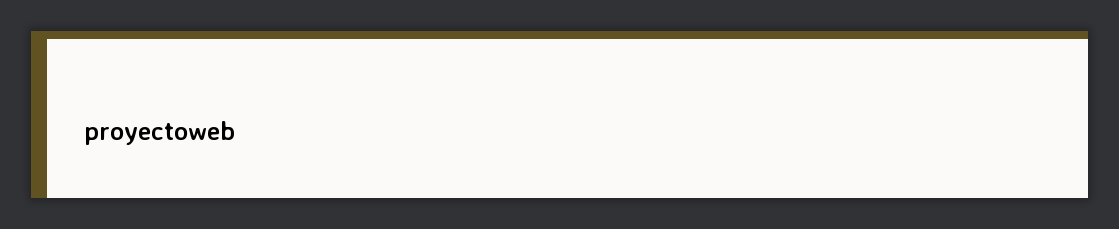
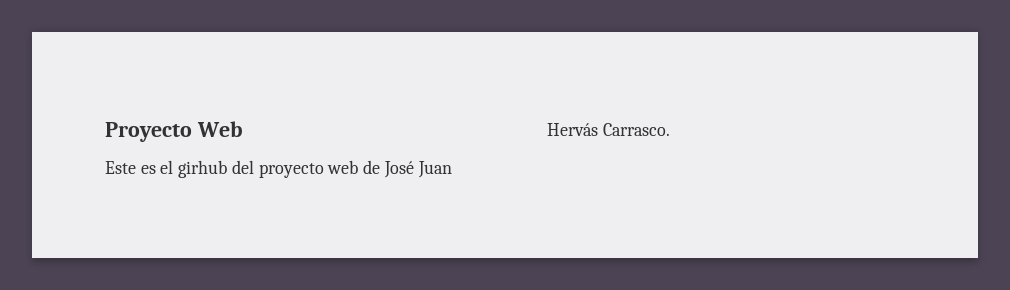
- proyectoweb
+ Proyecto Web
+ Este es el girhub del proyecto web de José Juan Hervás Carrasco.

